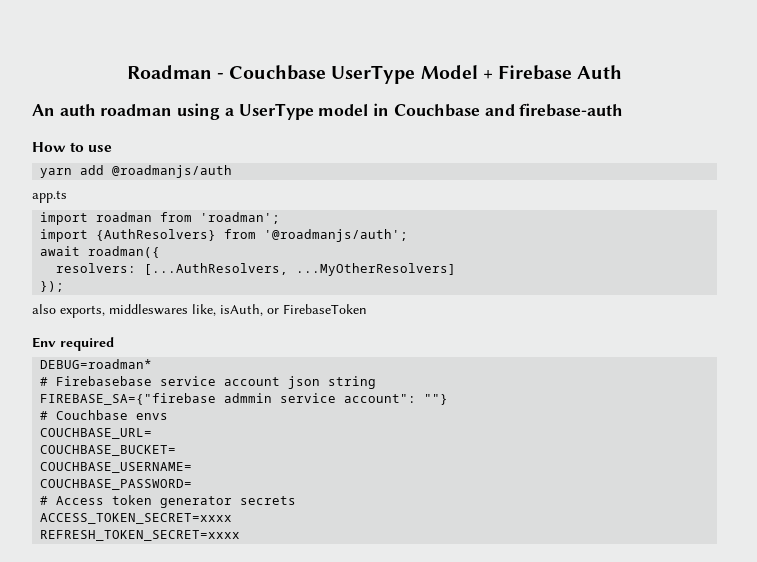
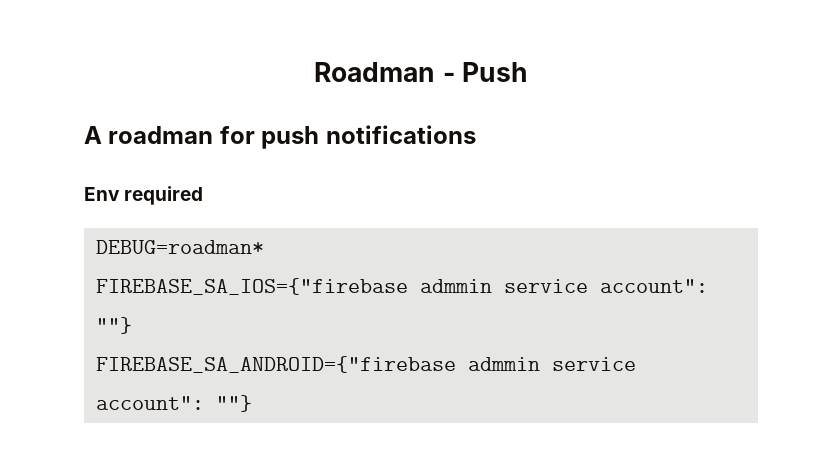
- Roadman - Couchbase UserType Model + Firebase Auth
- An auth roadman using a UserType model in Couchbase and firebase-auth
- How to use
- yarn add @roadmanjs/auth
- app.ts
- import roadman from 'roadman';
- import {AuthResolvers} from '@roadmanjs/auth';
- await roadman({
- resolvers: [...AuthResolvers, ...MyOtherResolvers]
- });
- also exports, middleswares like, isAuth, or FirebaseToken
+ Roadman - Push
+ A roadman for push notifications
  Env required
  DEBUG=roadman*
- # Firebasebase service account json string
- FIREBASE_SA={"firebase admmin service account": ""}
- # Couchbase envs
- COUCHBASE_URL=
- COUCHBASE_BUCKET=
- COUCHBASE_USERNAME=
- COUCHBASE_PASSWORD=
- # Access token generator secrets
- ACCESS_TOKEN_SECRET=xxxx
- REFRESH_TOKEN_SECRET=xxxx
+ FIREBASE_SA_IOS={"firebase admmin service account": ""}
+ FIREBASE_SA_ANDROID={"firebase admmin service account": ""}

